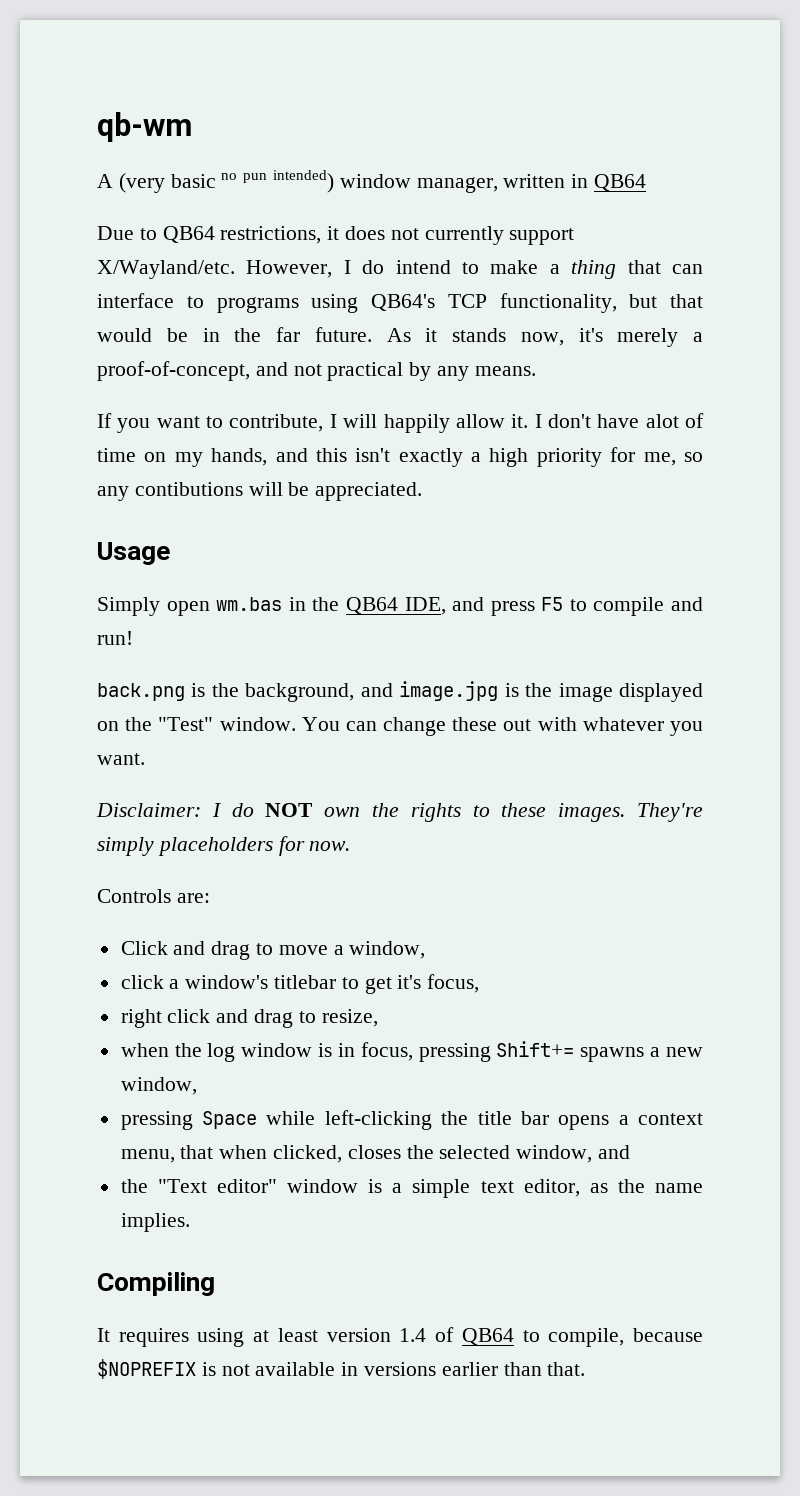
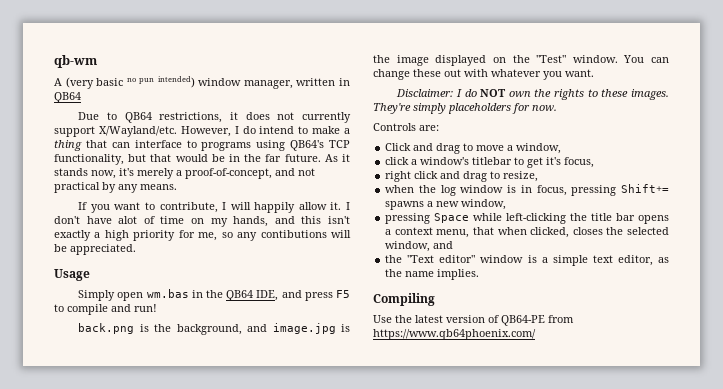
- It requires using at least version 1.4 of QB64 to compile, because $NOPREFIX is not available in versions earlier than that.
+ Use the latest version of QB64-PE from https://www.qb64phoenix.com/

